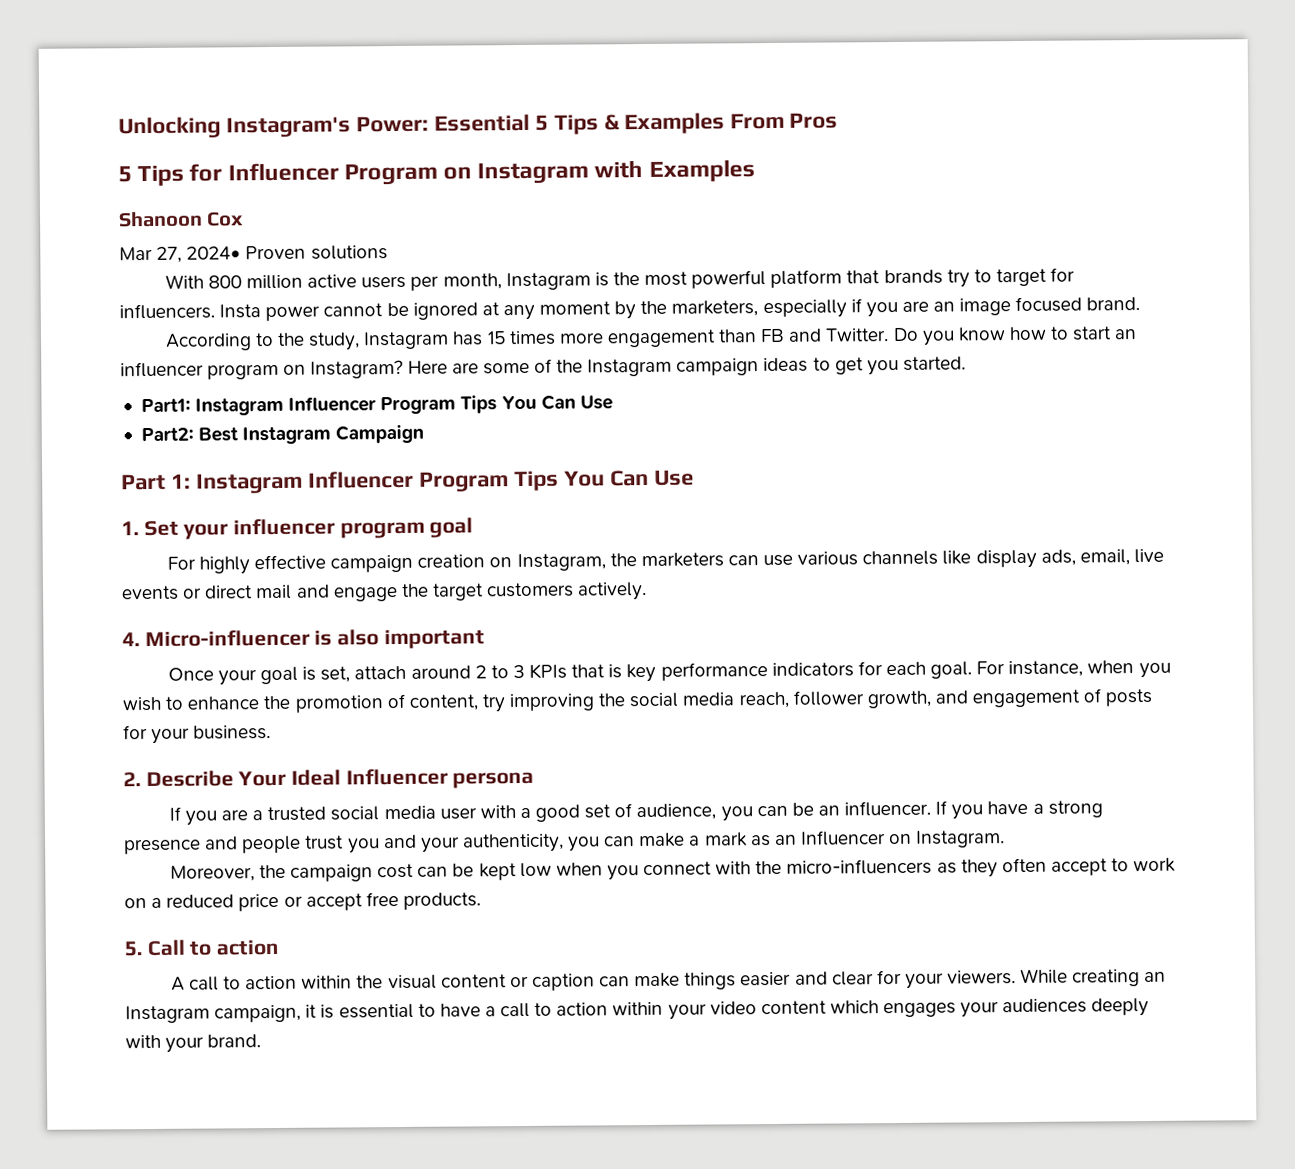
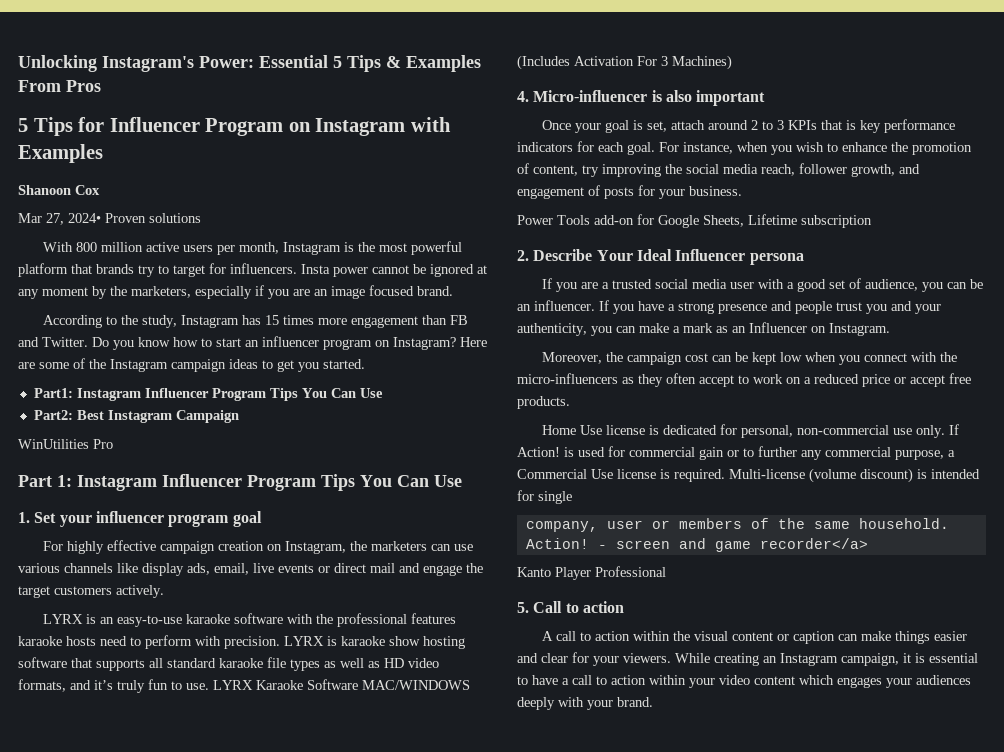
+ WinUtilities Pro
+ LYRX is an easy-to-use karaoke software with the professional features karaoke hosts need to perform with precision. LYRX is karaoke show hosting software that supports all standard karaoke file types as well as HD video formats, and it’s truly fun to use. LYRX Karaoke Software MAC/WINDOWS (Includes Activation For 3 Machines)
+ Power Tools add-on for Google Sheets, Lifetime subscription
+ Home Use license is dedicated for personal, non-commercial use only. If Action! is used for commercial gain or to further any commercial purpose, a Commercial Use license is required. Multi-license (volume discount) is intended for single
+ company, user or members of the same household. Action! - screen and game recorder</a>
+ Kanto Player Professional

